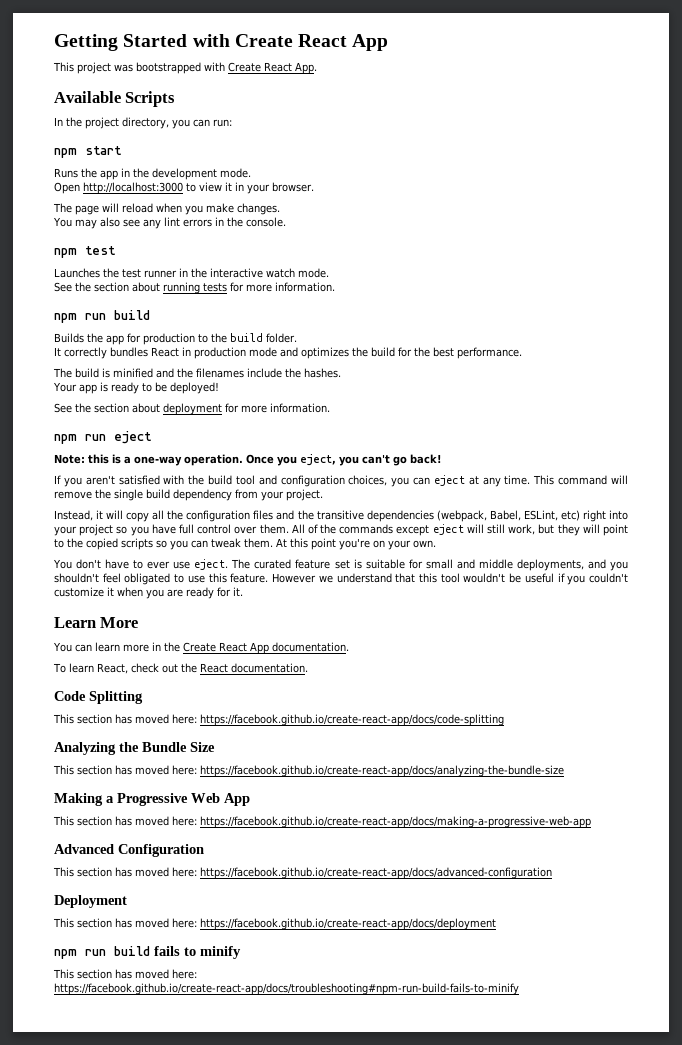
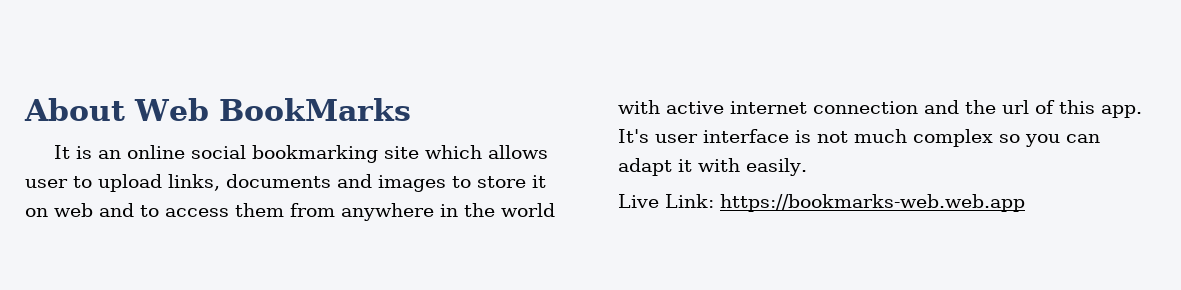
- Getting Started with Create React App
- This project was bootstrapped with Create React App.
- Available Scripts
- In the project directory, you can run:
- npm start
- Runs the app in the development mode.
- Open http://localhost:3000 to view it in your browser.
- The page will reload when you make changes.
- You may also see any lint errors in the console.
- npm test
- Launches the test runner in the interactive watch mode.
- See the section about running tests for more information.
- npm run build
- Builds the app for production to the build folder.
- It correctly bundles React in production mode and optimizes the build for the best performance.
- The build is minified and the filenames include the hashes.
- Your app is ready to be deployed!
- See the section about deployment for more information.
- npm run eject
- Note: this is a one-way operation. Once you eject, you can't go back!
- If you aren't satisfied with the build tool and configuration choices, you can eject at any time. This command will remove the single build dependency from your project.
- Instead, it will copy all the configuration files and the transitive dependencies (webpack, Babel, ESLint, etc) right into your project so you have full control over them. All of the commands except eject will still work, but they will point to the copied scripts so you can tweak them. At this point you're on your own.
- You don't have to ever use eject. The curated feature set is suitable for small and middle deployments, and you shouldn't feel obligated to use this feature. However we understand that this tool wouldn't be useful if you couldn't customize it when you are ready for it.
- Learn More
- You can learn more in the Create React App documentation.
- To learn React, check out the React documentation.
- Code Splitting
- This section has moved here: https://facebook.github.io/create-react-app/docs/code-splitting
- Analyzing the Bundle Size
- This section has moved here: https://facebook.github.io/create-react-app/docs/analyzing-the-bundle-size
- Making a Progressive Web App
- This section has moved here: https://facebook.github.io/create-react-app/docs/making-a-progressive-web-app
- Advanced Configuration
- This section has moved here: https://facebook.github.io/create-react-app/docs/advanced-configuration
- Deployment
- This section has moved here: https://facebook.github.io/create-react-app/docs/deployment
- npm run build fails to minify
- This section has moved here: https://facebook.github.io/create-react-app/docs/troubleshooting#npm-run-build-fails-to-minify
+ About Web BookMarks
+ It is an online social bookmarking site which allows user to upload links, documents and images to store it on web and to access them from anywhere in the world with active internet connection and the url of this app. It's user interface is not much complex so you can adapt it with easily.
+ Live Link: https://bookmarks-web.web.app

